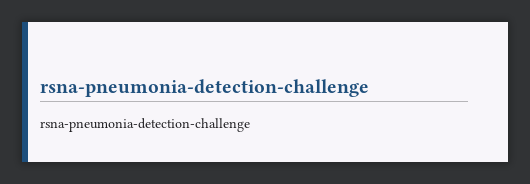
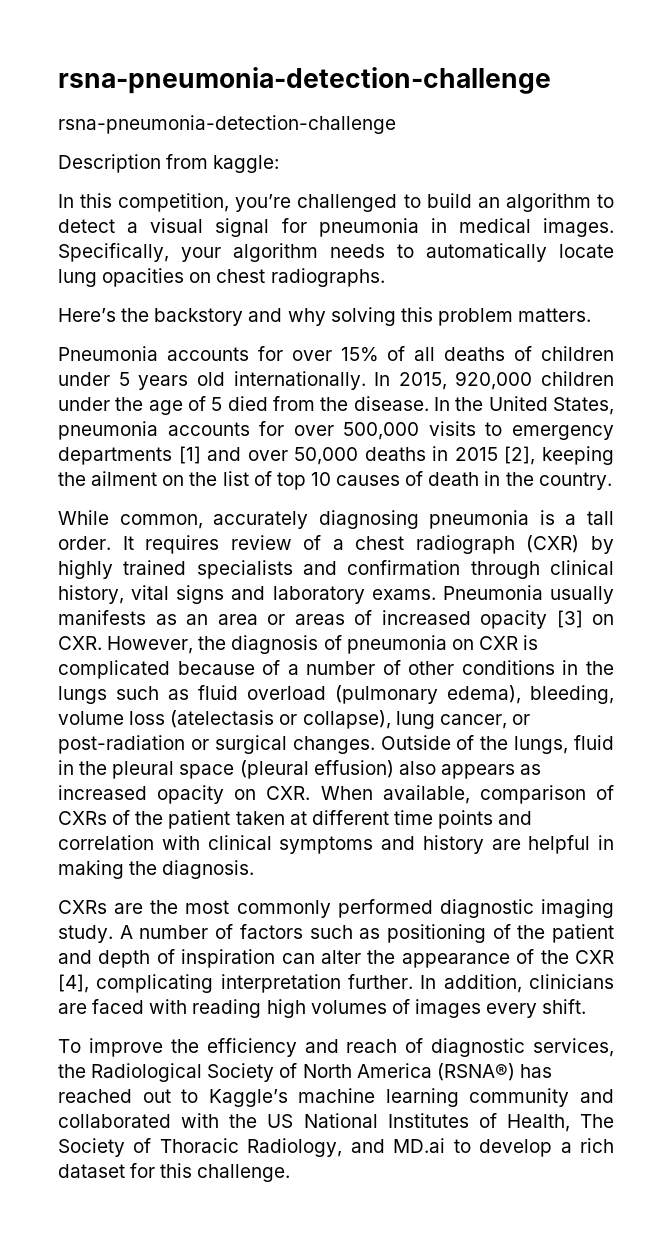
+ Description from kaggle:
+ In this competition, you’re challenged to build an algorithm to detect a visual signal for pneumonia in medical images. Specifically, your algorithm needs to automatically locate lung opacities on chest radiographs.
+ Here’s the backstory and why solving this problem matters.
+ Pneumonia accounts for over 15% of all deaths of children under 5 years old internationally. In 2015, 920,000 children under the age of 5 died from the disease. In the United States, pneumonia accounts for over 500,000 visits to emergency departments [1] and over 50,000 deaths in 2015 [2], keeping the ailment on the list of top 10 causes of death in the country.
+ While common, accurately diagnosing pneumonia is a tall order. It requires review of a chest radiograph (CXR) by highly trained specialists and confirmation through clinical history, vital signs and laboratory exams. Pneumonia usually manifests as an area or areas of increased opacity [3] on CXR. However, the diagnosis of pneumonia on CXR is complicated because of a number of other conditions in the lungs such as fluid overload (pulmonary edema), bleeding, volume loss (atelectasis or collapse), lung cancer, or post-radiation or surgical changes. Outside of the lungs, fluid in the pleural space (pleural effusion) also appears as increased opacity on CXR. When available, comparison of CXRs of the patient taken at different time points and correlation with clinical symptoms and history are helpful in making the diagnosis.
+ CXRs are the most commonly performed diagnostic imaging study. A number of factors such as positioning of the patient and depth of inspiration can alter the appearance of the CXR [4], complicating interpretation further. In addition, clinicians are faced with reading high volumes of images every shift.
+ To improve the efficiency and reach of diagnostic services, the Radiological Society of North America (RSNA®) has reached out to Kaggle’s machine learning community and collaborated with the US National Institutes of Health, The Society of Thoracic Radiology, and MD.ai to develop a rich dataset for this challenge.

